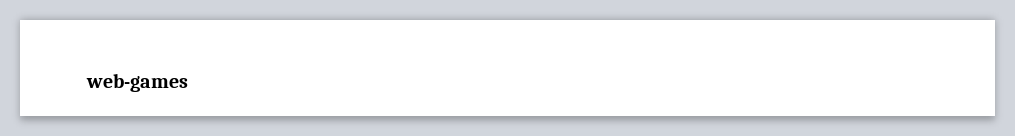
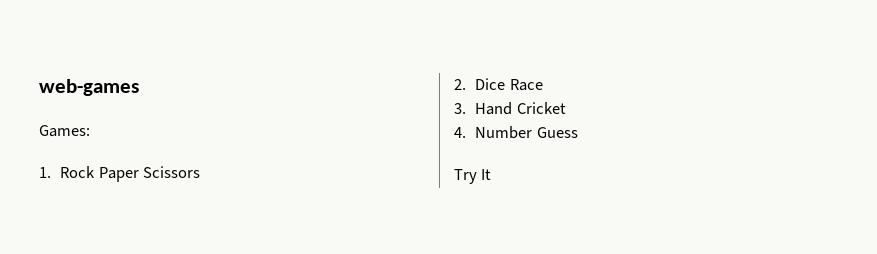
+ Games:
+ 1. Rock Paper Scissors
+ 2. Dice Race
+ 3. Hand Cricket
+ 4. Number Guess
+ Try It

